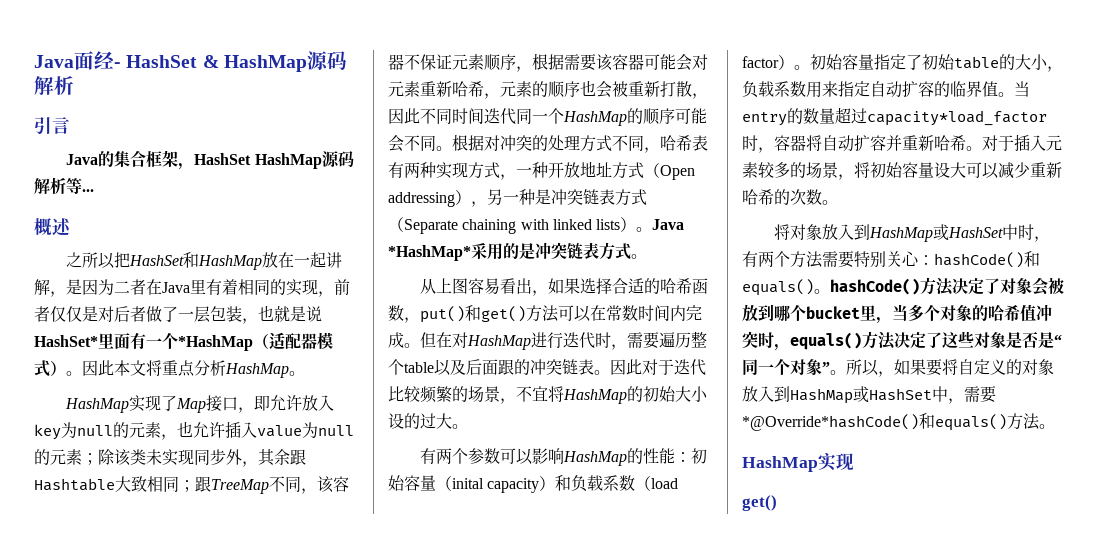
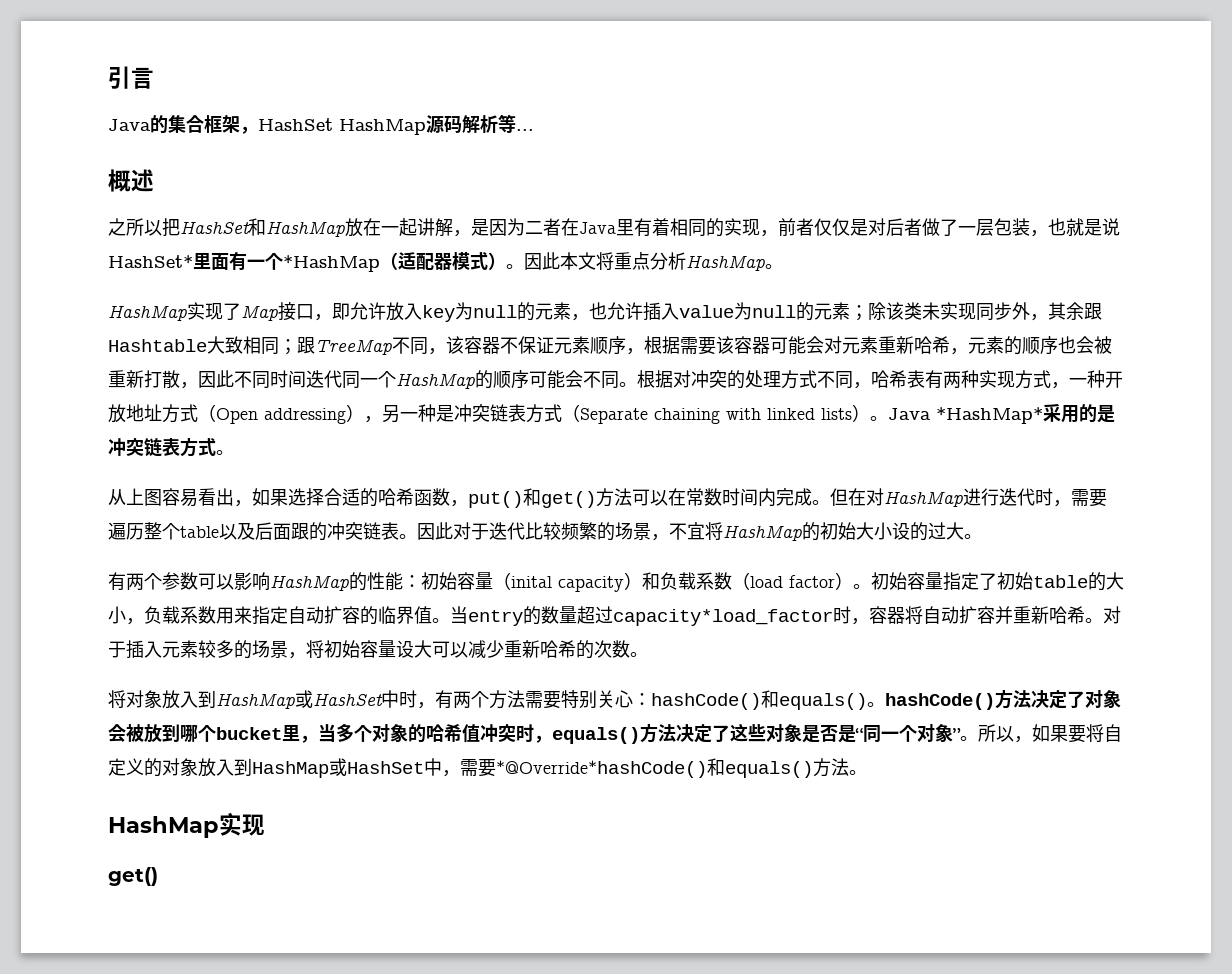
- Java面经- HashSet & HashMap源码解析

